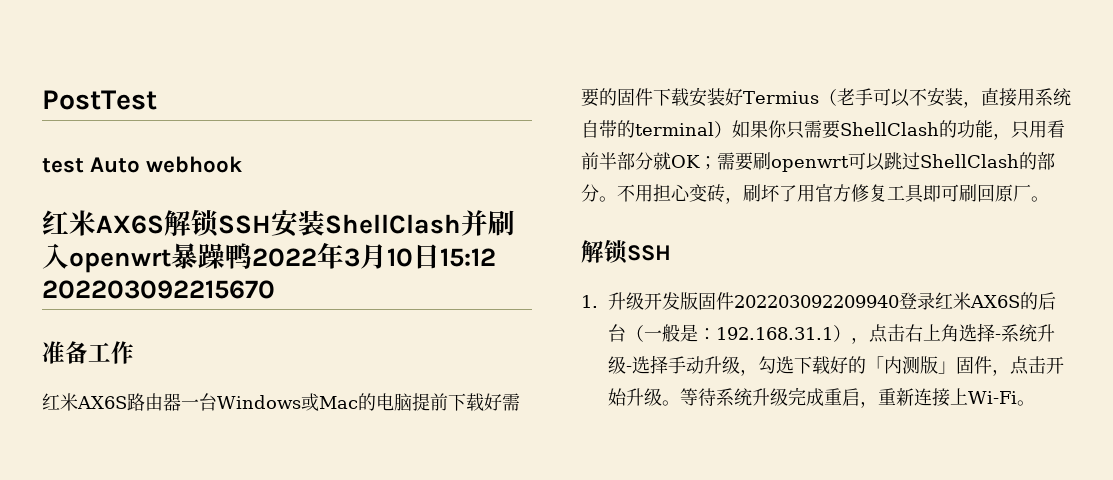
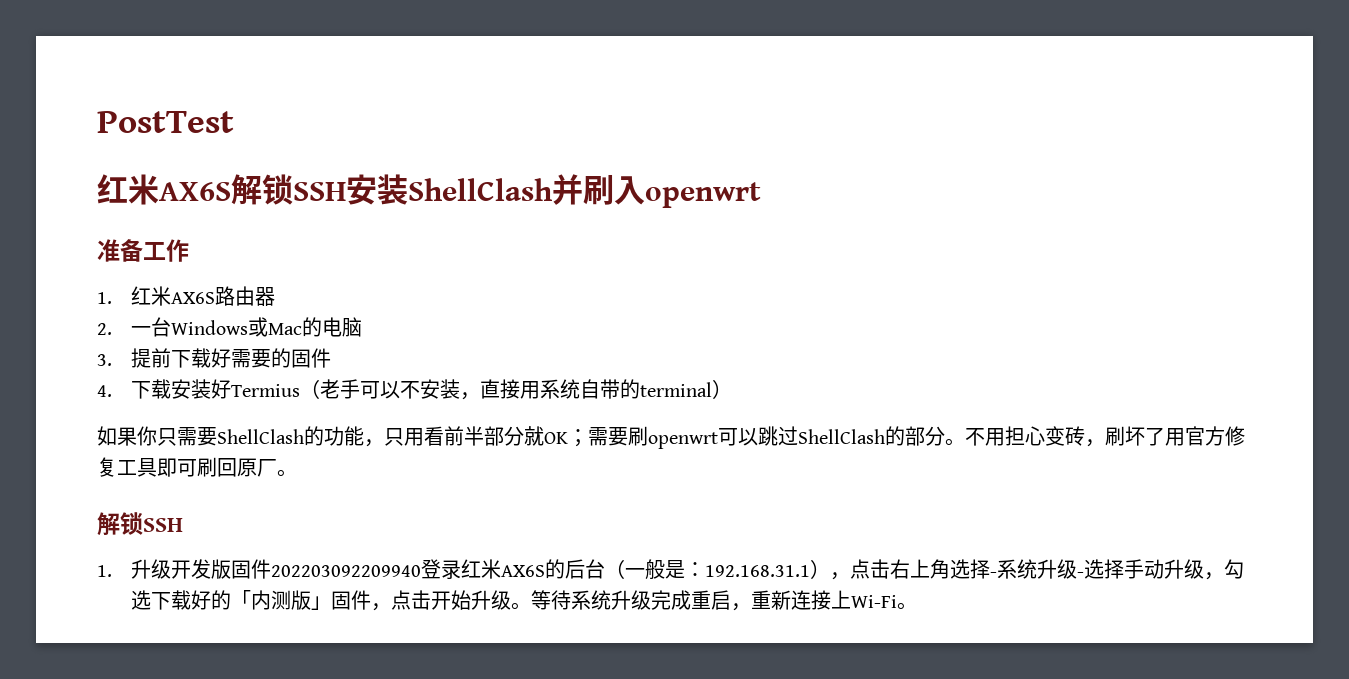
- test Auto webhook
- 红米AX6S解锁SSH安装ShellClash并刷入openwrt暴躁鸭2022年3月10日15:12 202203092215670
+ 红米AX6S解锁SSH安装ShellClash并刷入openwrt
- 红米AX6S路由器一台Windows或Mac的电脑提前下载好需要的固件下载安装好Termius（老手可以不安装，直接用系统自带的terminal）如果你只需要ShellClash的功能，只用看前半部分就OK；需要刷openwrt可以跳过ShellClash的部分。
+ 1.红米AX6S路由器
+ 2.一台Windows或Mac的电脑
+ 3.提前下载好需要的固件
+ 4.下载安装好Termius（老手可以不安装，直接用系统自带的terminal）
+ 如果你只需要ShellClash的功能，只用看前半部分就OK；需要刷openwrt可以跳过ShellClash的部分。

